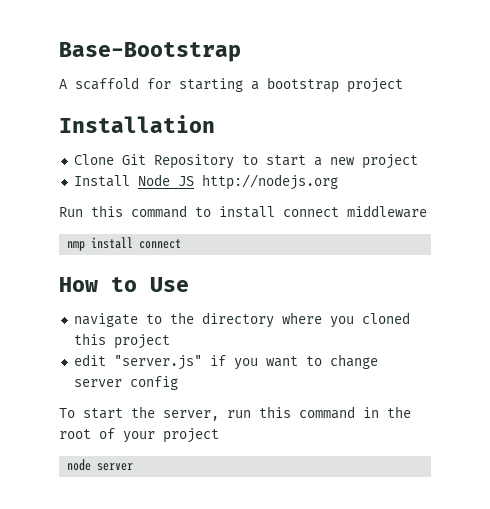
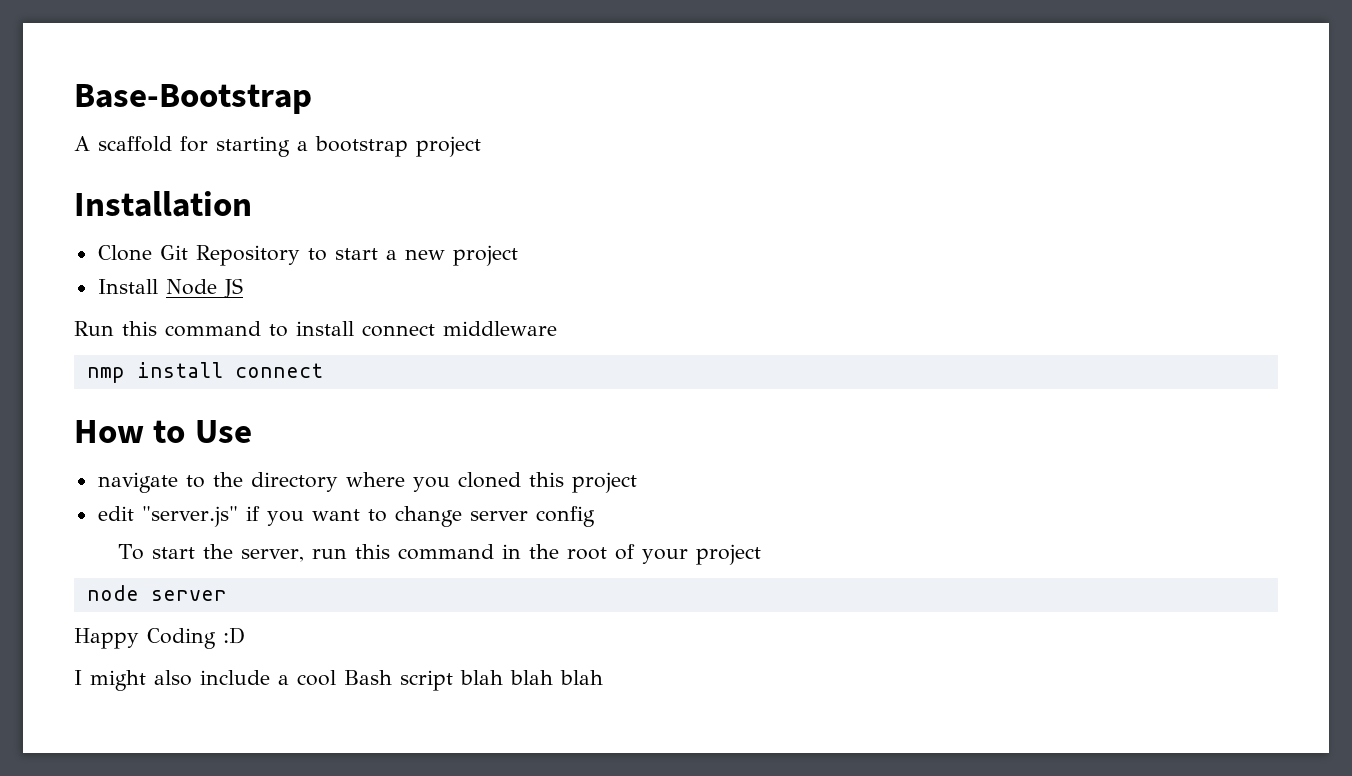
- Install Node JS http://nodejs.org
+ Install Node JS
+ Happy Coding :D
+ I might also include a cool Bash script blah blah blah

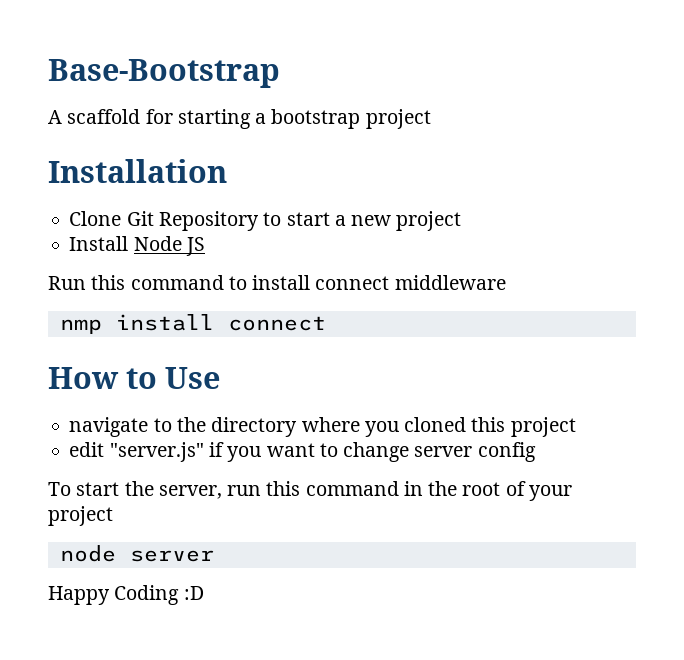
- I might also include a cool Bash script blah blah blah

